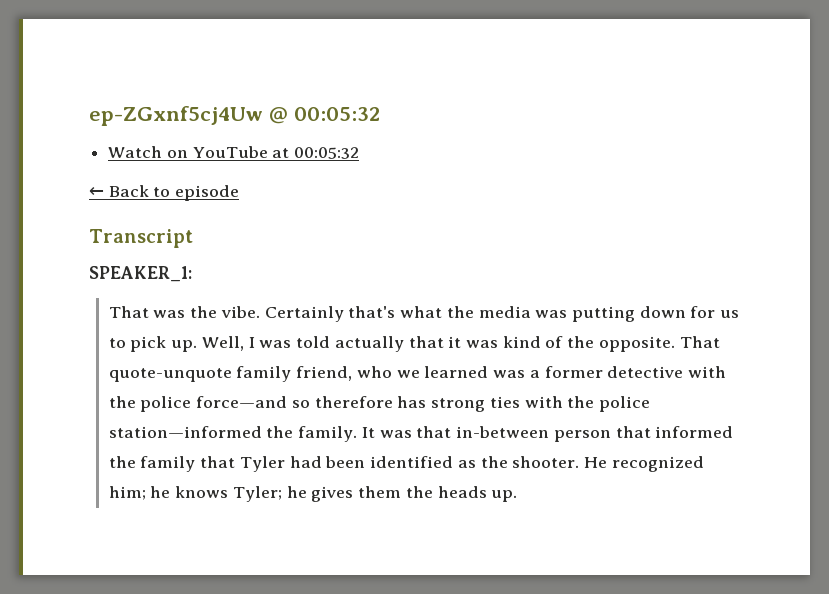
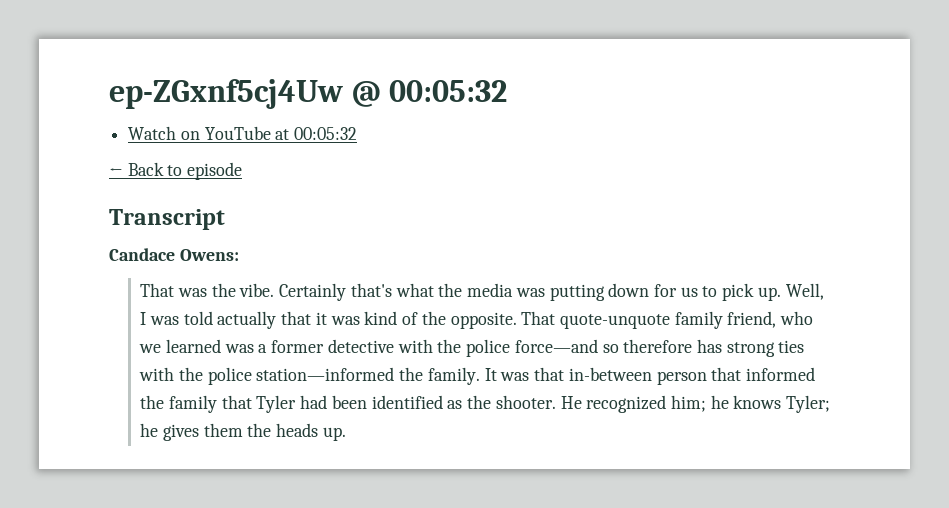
- SPEAKER_1:
+ Candace Owens:

